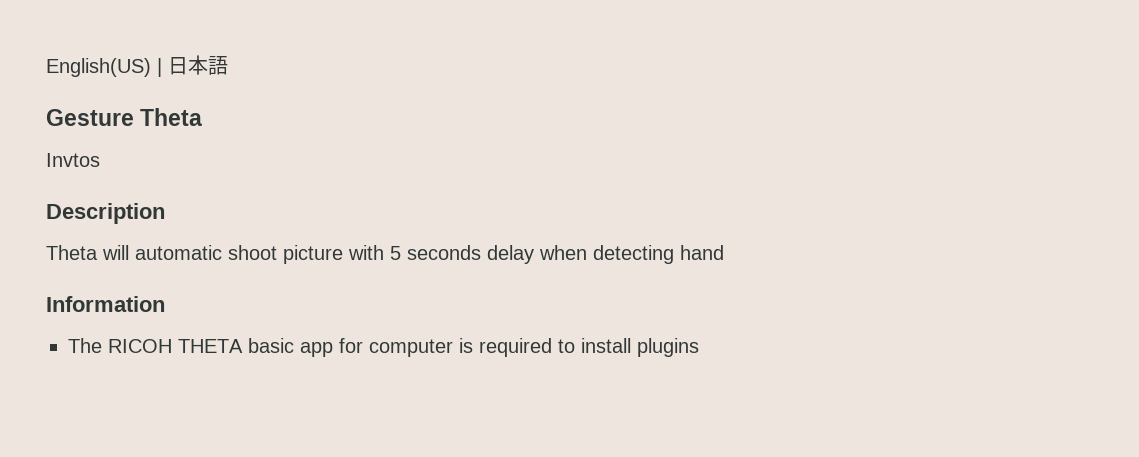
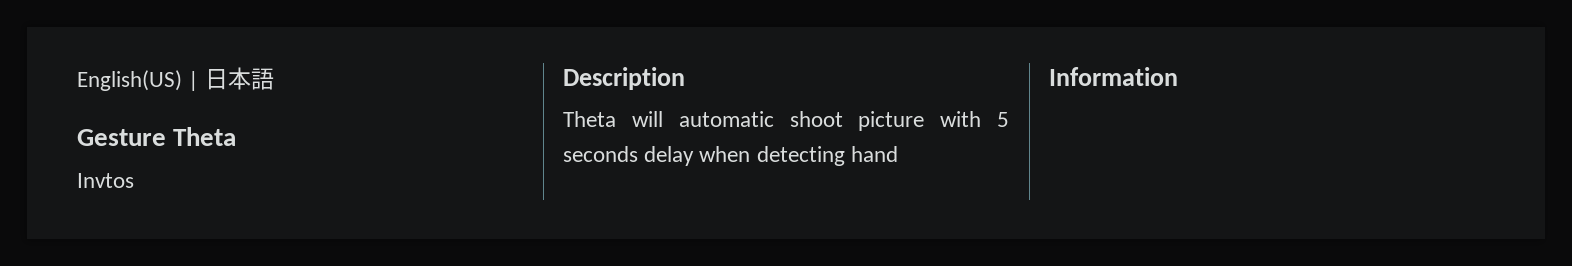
- The RICOH THETA basic app for computer is required to install plugins

